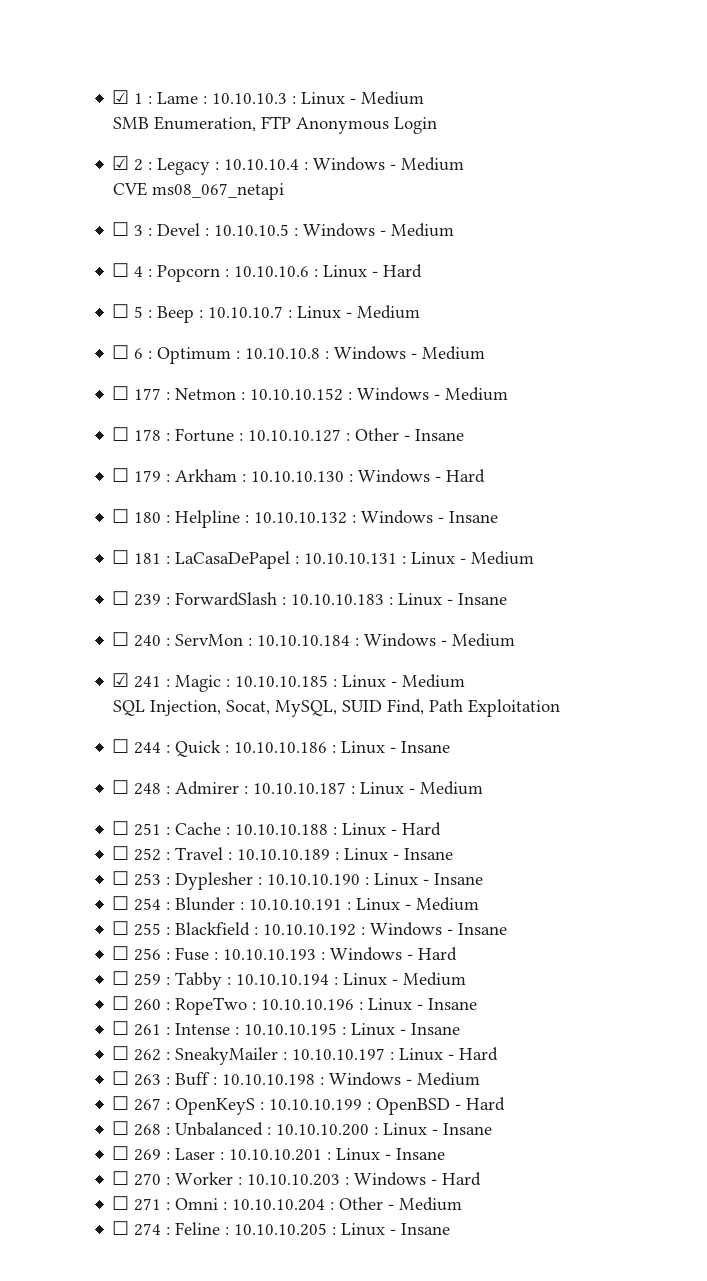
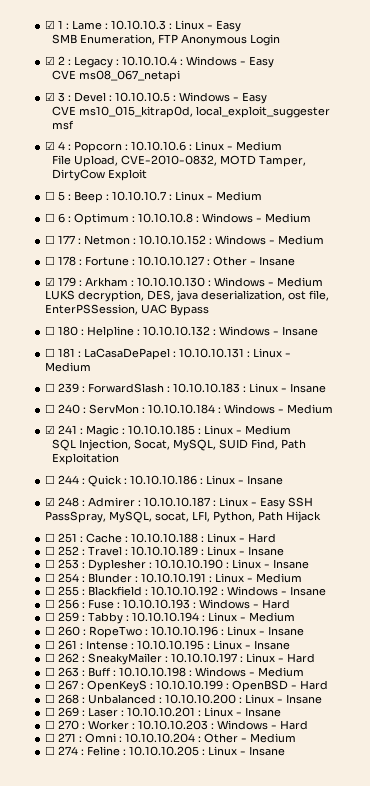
- ☑ 1 : Lame : 10.10.10.3 : Linux - Medium
+ ☑ 1 : Lame : 10.10.10.3 : Linux - Easy
- ☑ 2 : Legacy : 10.10.10.4 : Windows - Medium
+ ☑ 2 : Legacy : 10.10.10.4 : Windows - Easy
- ☐ 3 : Devel : 10.10.10.5 : Windows - Medium
- ☐ 4 : Popcorn : 10.10.10.6 : Linux - Hard
+ ☑ 3 : Devel : 10.10.10.5 : Windows - Easy
+ CVE ms10_015_kitrap0d, local_exploit_suggester msf
+ ☑ 4 : Popcorn : 10.10.10.6 : Linux - Medium
+ File Upload, CVE-2010-0832, MOTD Tamper, DirtyCow Exploit
- ☐ 179 : Arkham : 10.10.10.130 : Windows - Hard
+ ☑ 179 : Arkham : 10.10.10.130 : Windows - Medium LUKS decryption, DES, java deserialization, ost file, EnterPSSession, UAC Bypass
- ☐ 248 : Admirer : 10.10.10.187 : Linux - Medium
+ ☑ 248 : Admirer : 10.10.10.187 : Linux - Easy SSH PassSpray, MySQL, socat, LFI, Python, Path Hijack

